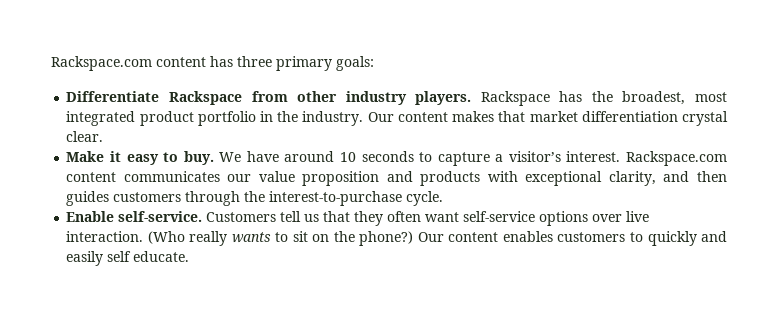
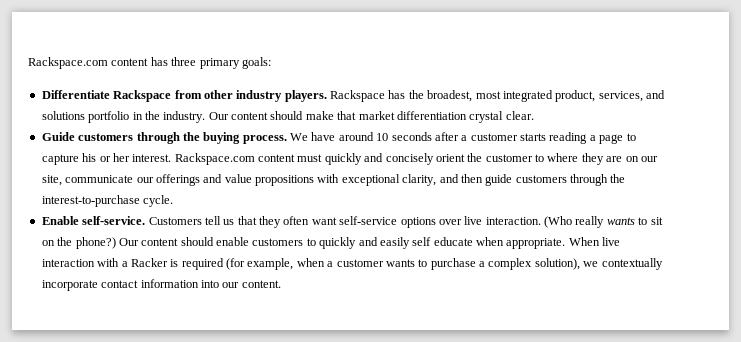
- Rackspace has the broadest, most integrated product portfolio in the industry.
+ Rackspace has the broadest, most integrated product, services, and solutions portfolio in the industry.
- Our content makes that market differentiation crystal clear.
+ Our content should make that market differentiation crystal clear.
- Make it easy to buy.
+ Guide customers through the buying process.
- We have around 10 seconds to capture a visitor’s interest. Rackspace.com content communicates our value proposition and products with exceptional clarity, and then guides customers through the interest-to-purchase cycle.
+ We have around 10 seconds after a customer starts reading a page to capture his or her interest. Rackspace.com content must quickly and concisely orient the customer to where they are on our site, communicate our offerings and value propositions with exceptional clarity, and then guide customers through the interest-to-purchase cycle.
- Our content enables customers to quickly and easily self educate.
+ Our content should enable customers to quickly and easily self educate when appropriate. When live interaction with a Racker is required (for example, when a customer wants to purchase a complex solution), we contextually incorporate contact information into our content.

